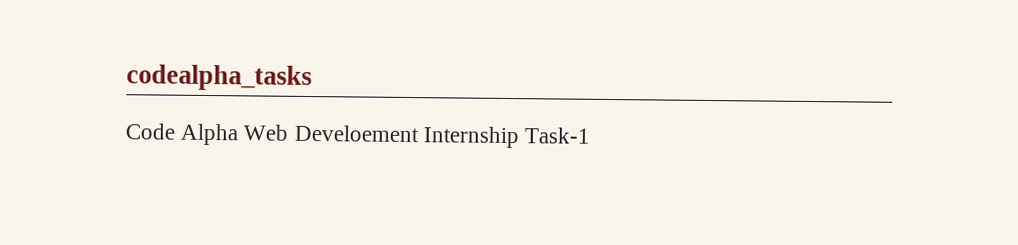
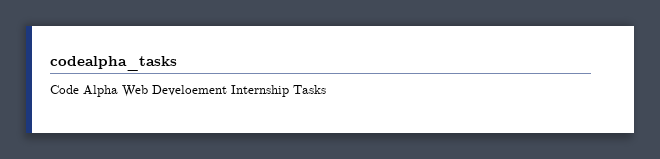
- Code Alpha Web Develoement Internship Task-1
+ Code Alpha Web Develoement Internship Tasks

